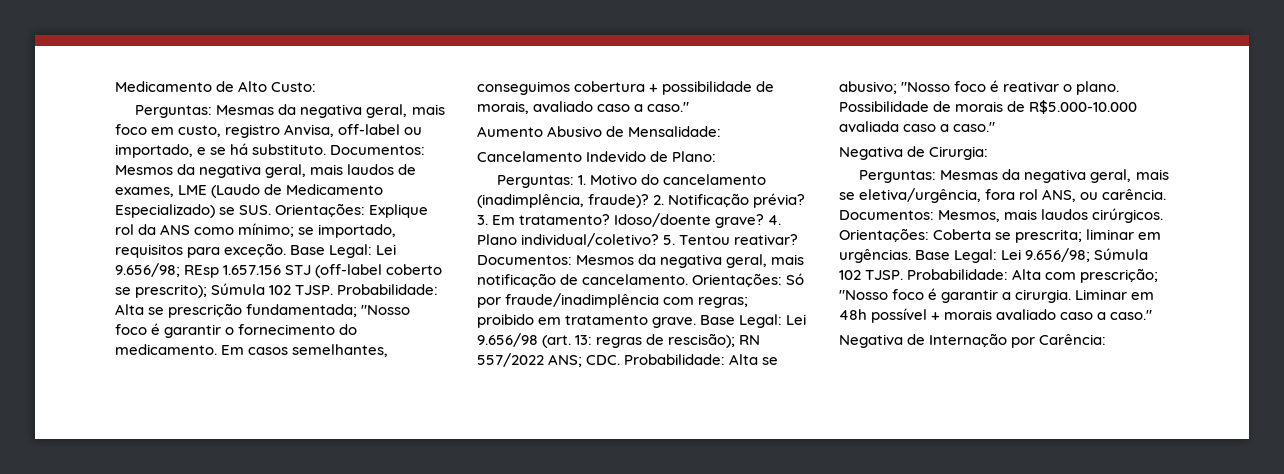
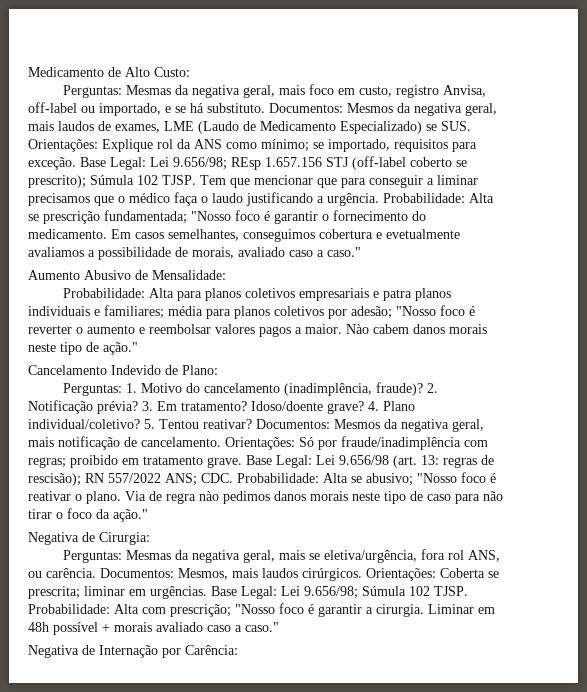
+ Tem que mencionar que para conseguir a liminar precisamos que o médico faça o laudo justificando a urgência.
- Em casos semelhantes, conseguimos cobertura + possibilidade de morais, avaliado caso a caso."
+ Em casos semelhantes, conseguimos cobertura e evetualmente avaliamos a possibilidade de morais, avaliado caso a caso."
+ Probabilidade: Alta para planos coletivos empresariais e patra planos individuais e familiares; média para planos coletivos por adesão; "Nosso foco é reverter o aumento e reembolsar valores pagos a maior. Nào cabem danos morais neste tipo de ação."
- Possibilidade de morais de R$5.000-10.000 avaliada caso a caso."
+ Via de regra nào pedimos danos morais neste tipo de caso para não tirar o foco da ação."

